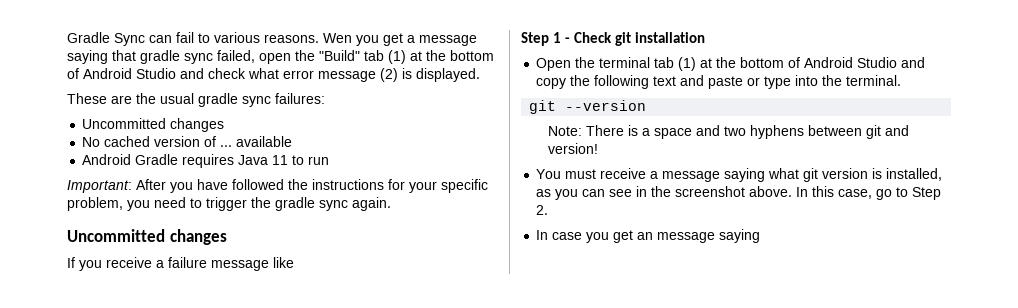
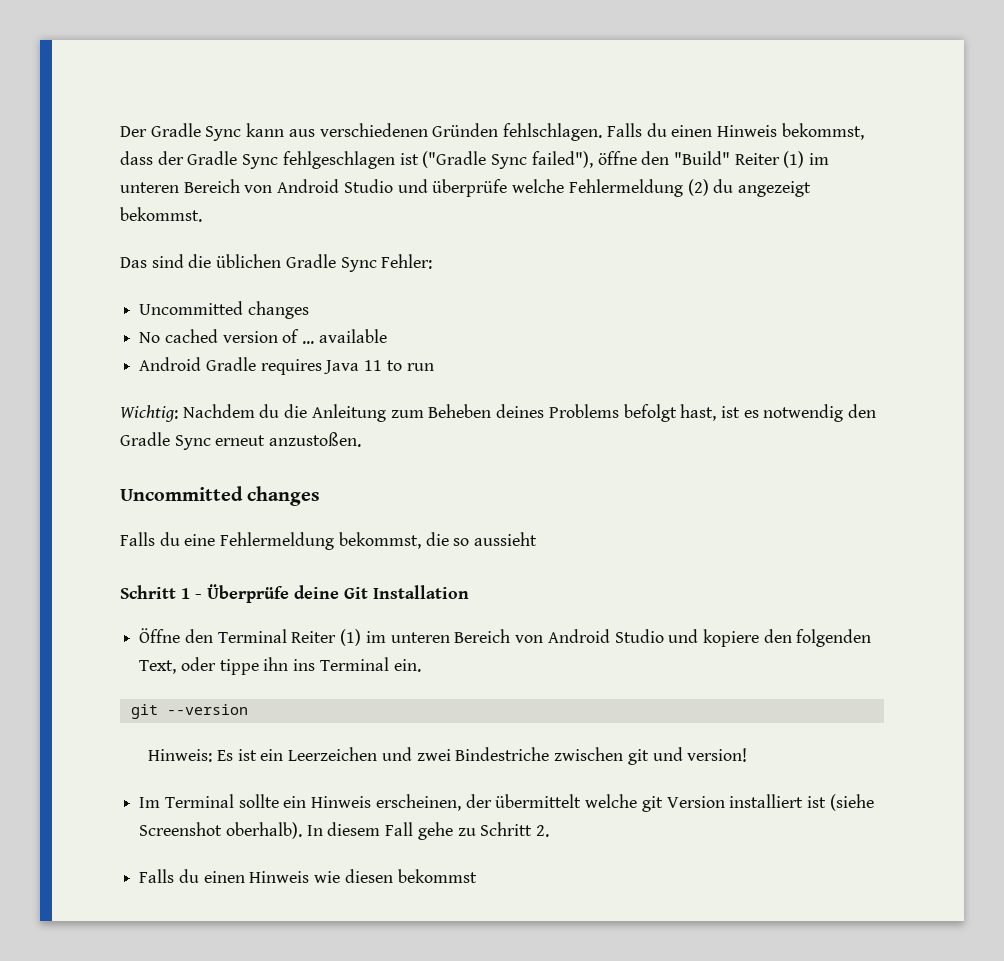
- Gradle Sync can fail to various reasons. Wen you get a message saying that gradle sync failed, open the "Build" tab (1) at the bottom of Android Studio and check what error message (2) is displayed.
- These are the usual gradle sync failures:
+ Der Gradle Sync kann aus verschiedenen Gründen fehlschlagen. Falls du einen Hinweis bekommst, dass der Gradle Sync fehlgeschlagen ist ("Gradle Sync failed"), öffne den "Build" Reiter (1) im unteren Bereich von Android Studio und überprüfe welche Fehlermeldung (2) du angezeigt bekommst.
+ Das sind die üblichen Gradle Sync Fehler:
- Important: After you have followed the instructions for your specific problem, you need to trigger the gradle sync again.
+ Wichtig: Nachdem du die Anleitung zum Beheben deines Problems befolgt hast, ist es notwendig den Gradle Sync erneut anzustoßen.
  Uncommitted changes
- If you receive a failure message like
- Step 1 - Check git installation
- Open the terminal tab (1) at the bottom of Android Studio and copy the following text and paste or type into the terminal.
+ Falls du eine Fehlermeldung bekommst, die so aussieht
+ Schritt 1 - Überprüfe deine Git Installation
+ Öffne den Terminal Reiter (1) im unteren Bereich von Android Studio und kopiere den folgenden Text, oder tippe ihn ins Terminal ein.
  git --version
- Note: There is a space and two hyphens between git and version!
- You must receive a message saying what git version is installed, as you can see in the screenshot above. In this case, go to Step 2.
- In case you get an message saying
+ Hinweis: Es ist ein Leerzeichen und zwei Bindestriche zwischen git und version!
+ Im Terminal sollte ein Hinweis erscheinen, der übermittelt welche git Version installiert ist (siehe Screenshot oberhalb). In diesem Fall gehe zu Schritt 2.
+ Falls du einen Hinweis wie diesen bekommst

